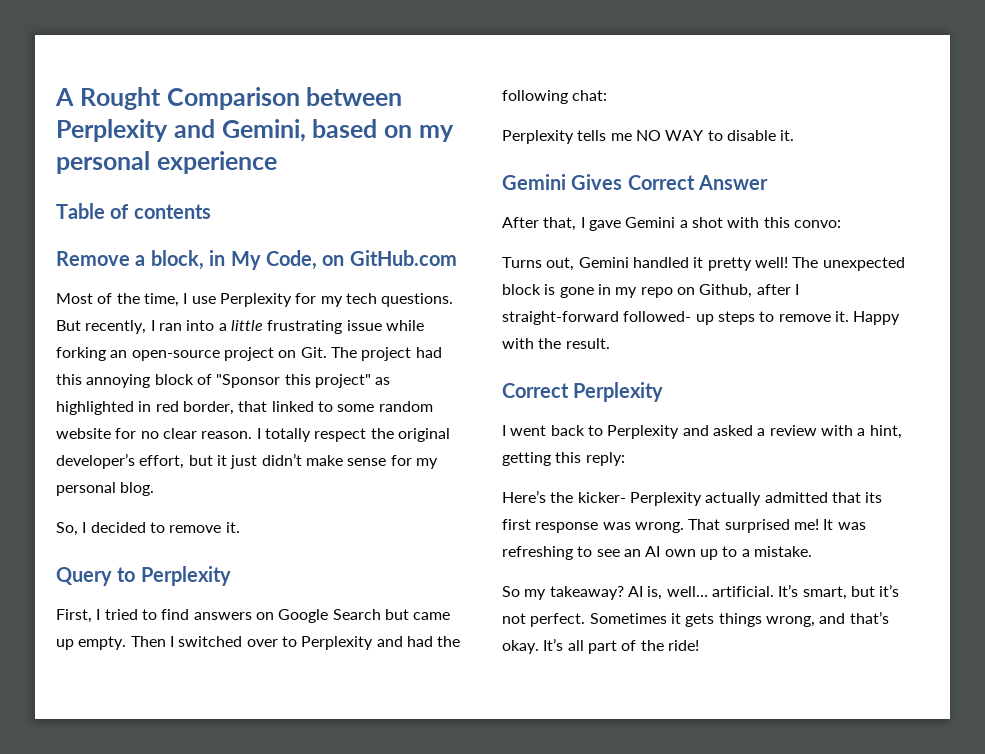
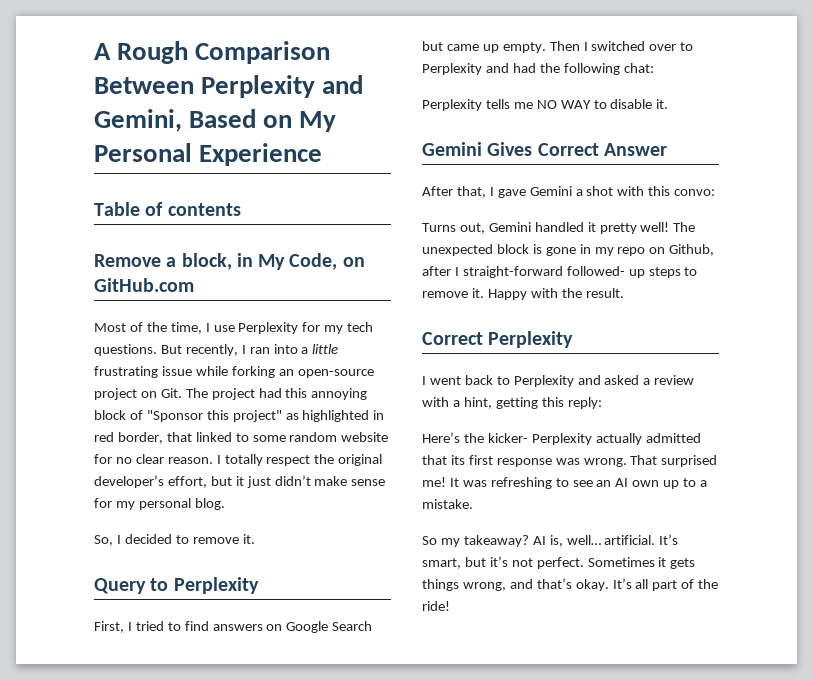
- A Rought Comparison between Perplexity and Gemini, based on my personal experience
+ A Rough Comparison Between Perplexity and Gemini, Based on My Personal Experience

